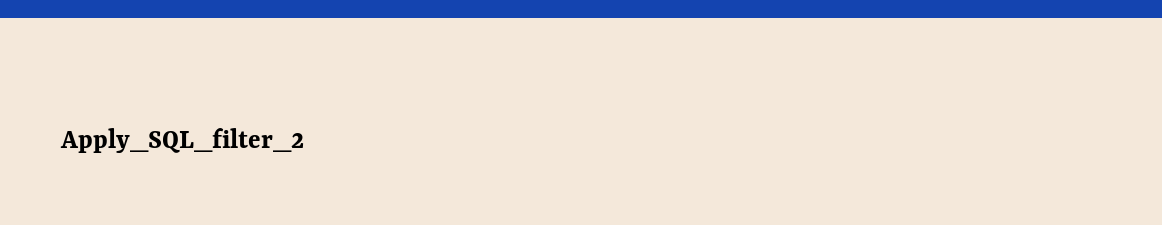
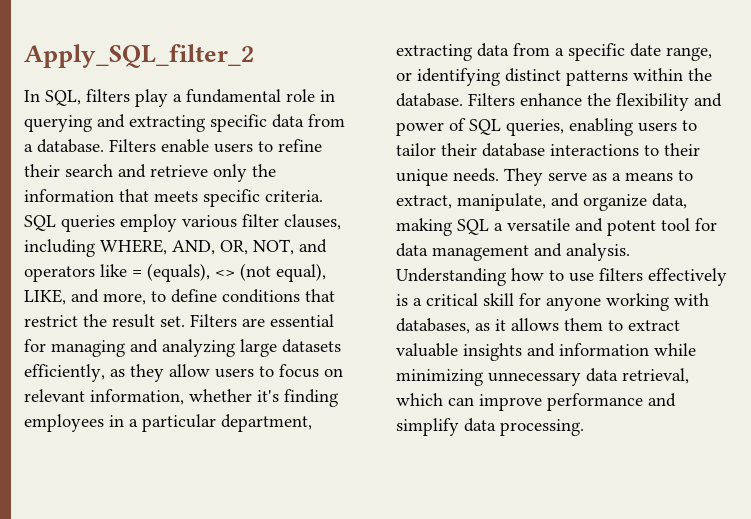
+ In SQL, filters play a fundamental role in querying and extracting specific data from a database. Filters enable users to refine their search and retrieve only the information that meets specific criteria. SQL queries employ various filter clauses, including WHERE, AND, OR, NOT, and operators like = (equals), <> (not equal), LIKE, and more, to define conditions that restrict the result set. Filters are essential for managing and analyzing large datasets efficiently, as they allow users to focus on relevant information, whether it's finding employees in a particular department, extracting data from a specific date range, or identifying distinct patterns within the database. Filters enhance the flexibility and power of SQL queries, enabling users to tailor their database interactions to their unique needs. They serve as a means to extract, manipulate, and organize data, making SQL a versatile and potent tool for data management and analysis. Understanding how to use filters effectively is a critical skill for anyone working with databases, as it allows them to extract valuable insights and information while minimizing unnecessary data retrieval, which can improve performance and simplify data processing.

